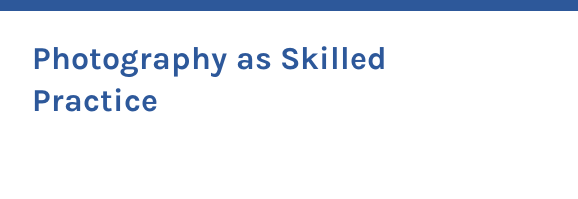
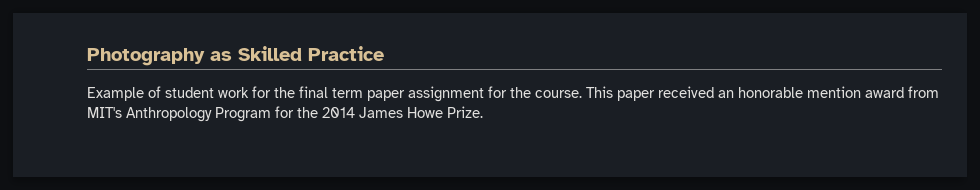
+ Example of student work for the final term paper assignment for the course. This paper received an honorable mention award from MIT's Anthropology Program for the 2014 James Howe Prize.

